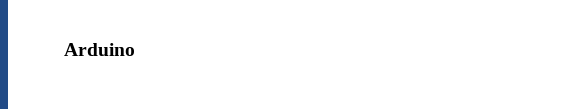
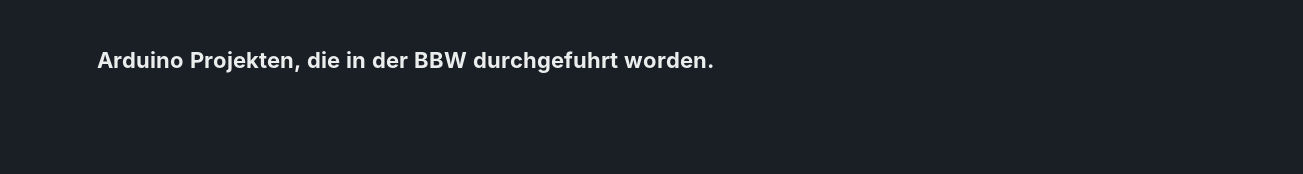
- Arduino
+ Arduino Projekten, die in der BBW durchgefuhrt worden.

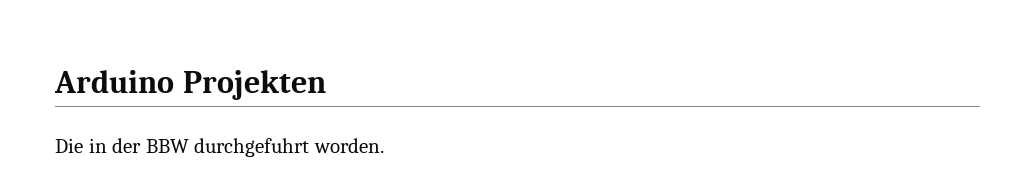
- Arduino Projekten, die in der BBW durchgefuhrt worden.
+ Arduino Projekten
+ Die in der BBW durchgefuhrt worden.

